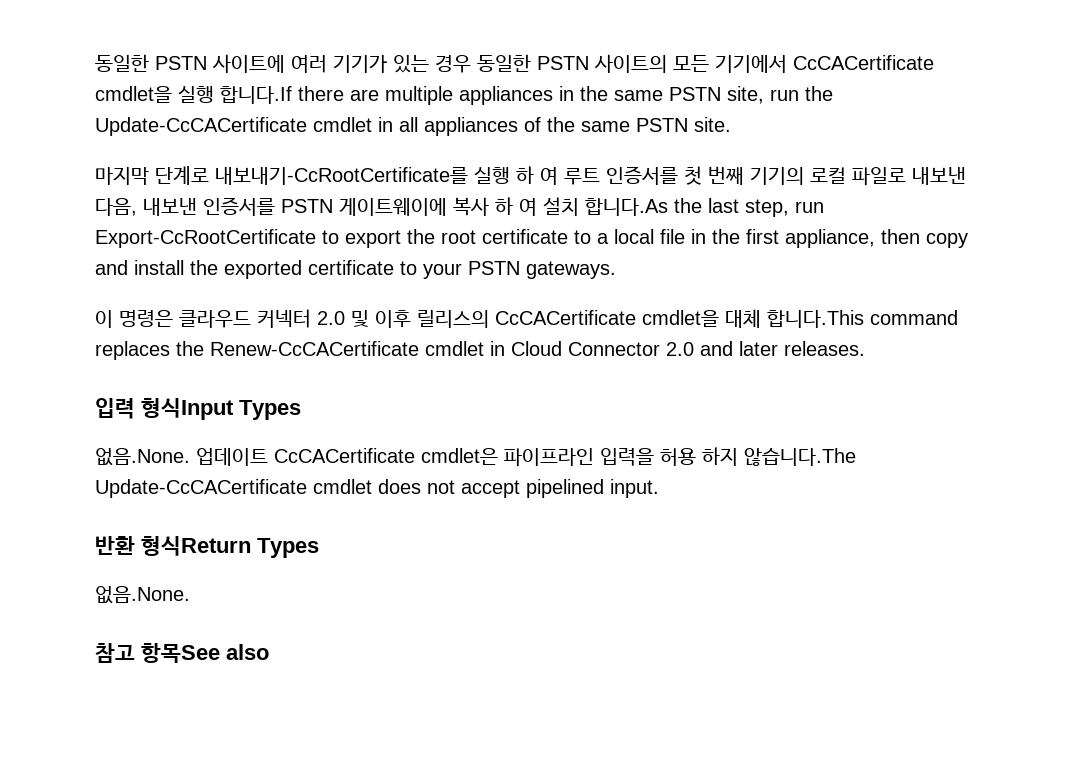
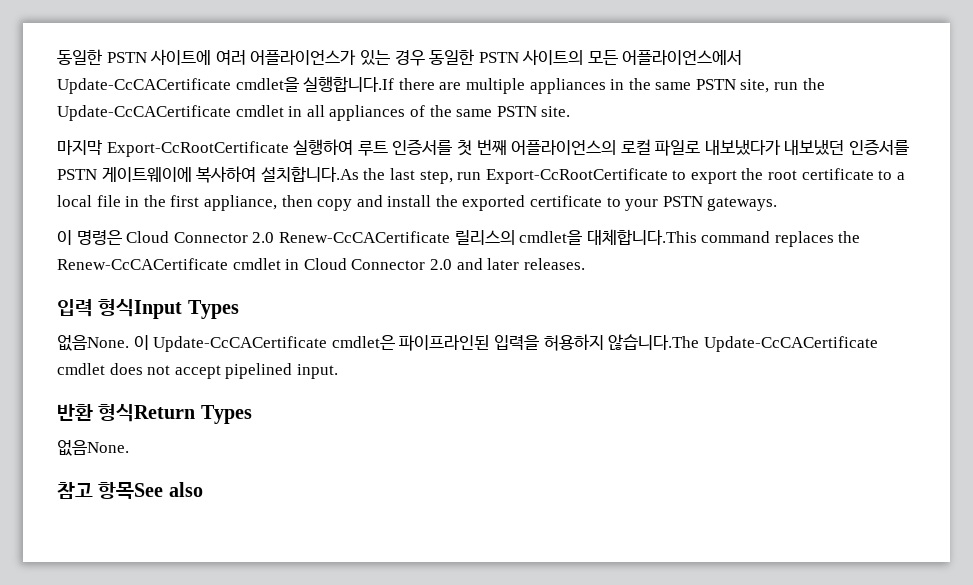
- 동일한 PSTN 사이트에 여러 기기가 있는 경우 동일한 PSTN 사이트의 모든 기기에서 CcCACertificate cmdlet을 실행 합니다.If there are multiple appliances in the same PSTN site, run the Update-CcCACertificate cmdlet in all appliances of the same PSTN site.
+ 동일한 PSTN 사이트에 여러 어플라이언스가 있는 경우 동일한 PSTN 사이트의 모든 어플라이언스에서 Update-CcCACertificate cmdlet을 실행합니다.If there are multiple appliances in the same PSTN site, run the Update-CcCACertificate cmdlet in all appliances of the same PSTN site.
- 마지막 단계로 내보내기-CcRootCertificate를 실행 하 여 루트 인증서를 첫 번째 기기의 로컬 파일로 내보낸 다음, 내보낸 인증서를 PSTN 게이트웨이에 복사 하 여 설치 합니다.As the last step, run Export-CcRootCertificate to export the root certificate to a local file in the first appliance, then copy and install the exported certificate to your PSTN gateways.
+ 마지막 Export-CcRootCertificate 실행하여 루트 인증서를 첫 번째 어플라이언스의 로컬 파일로 내보냈다가 내보냈던 인증서를 PSTN 게이트웨이에 복사하여 설치합니다.As the last step, run Export-CcRootCertificate to export the root certificate to a local file in the first appliance, then copy and install the exported certificate to your PSTN gateways.
- 이 명령은 클라우드 커넥터 2.0 및 이후 릴리스의 CcCACertificate cmdlet을 대체 합니다.This command replaces the Renew-CcCACertificate cmdlet in Cloud Connector 2.0 and later releases.
+ 이 명령은 Cloud Connector 2.0 Renew-CcCACertificate 릴리스의 cmdlet을 대체합니다.This command replaces the Renew-CcCACertificate cmdlet in Cloud Connector 2.0 and later releases.
- 없음.None. 업데이트 CcCACertificate cmdlet은 파이프라인 입력을 허용 하지 않습니다.The Update-CcCACertificate cmdlet does not accept pipelined input.
+ 없음None. 이 Update-CcCACertificate cmdlet은 파이프라인된 입력을 허용하지 않습니다.The Update-CcCACertificate cmdlet does not accept pipelined input.
  반환 형식Return Types
- 없음.None.
+ 없음None.

